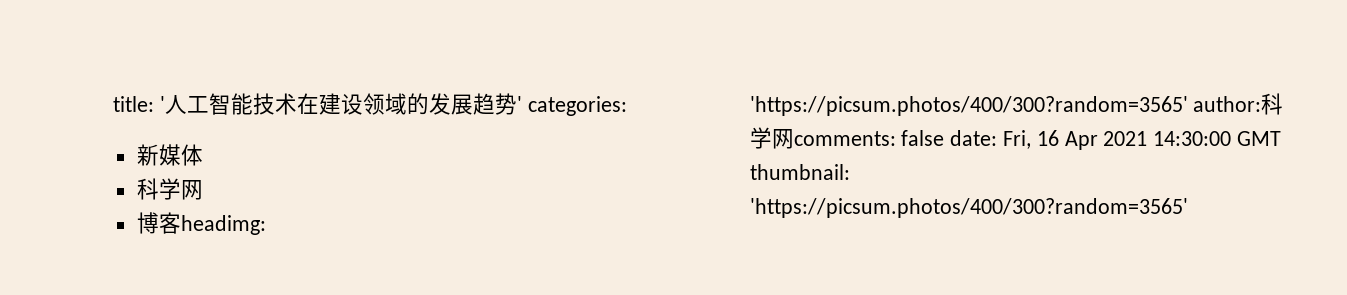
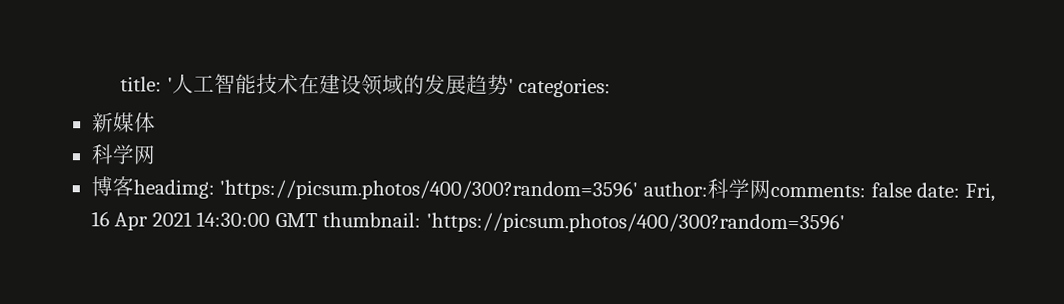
- 博客headimg: 'https://picsum.photos/400/300?random=3565' author:科学网comments: false date: Fri, 16 Apr 2021 14:30:00 GMT thumbnail: 'https://picsum.photos/400/300?random=3565'
+ 博客headimg: 'https://picsum.photos/400/300?random=3596' author:科学网comments: false date: Fri, 16 Apr 2021 14:30:00 GMT thumbnail: 'https://picsum.photos/400/300?random=3596'

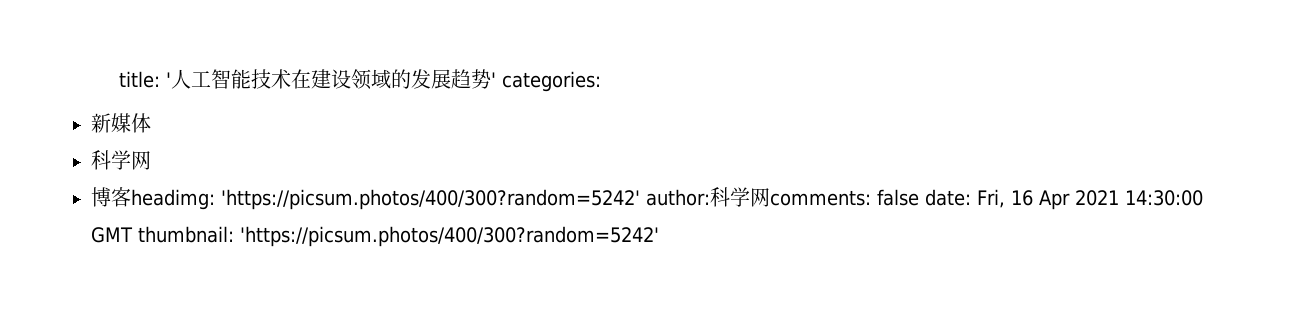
- 博客headimg: 'https://picsum.photos/400/300?random=3596' author:科学网comments: false date: Fri, 16 Apr 2021 14:30:00 GMT thumbnail: 'https://picsum.photos/400/300?random=3596'
+ 博客headimg: 'https://picsum.photos/400/300?random=5242' author:科学网comments: false date: Fri, 16 Apr 2021 14:30:00 GMT thumbnail: 'https://picsum.photos/400/300?random=5242'

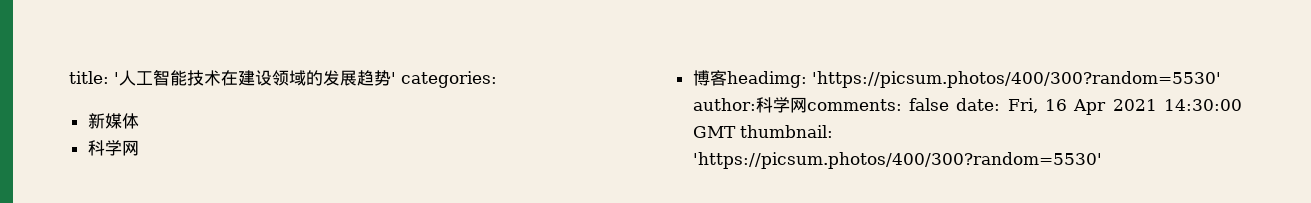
- 博客headimg: 'https://picsum.photos/400/300?random=5242' author:科学网comments: false date: Fri, 16 Apr 2021 14:30:00 GMT thumbnail: 'https://picsum.photos/400/300?random=5242'
+ 博客headimg: 'https://picsum.photos/400/300?random=5530' author:科学网comments: false date: Fri, 16 Apr 2021 14:30:00 GMT thumbnail: 'https://picsum.photos/400/300?random=5530'

